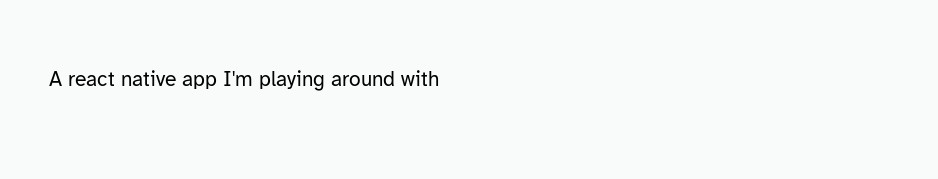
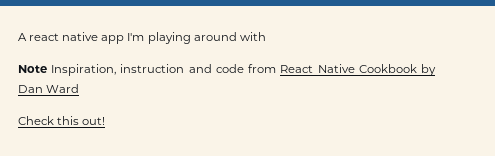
+ Note Inspiration, instruction and code from React Native Cookbook by Dan Ward
+ Check this out!

